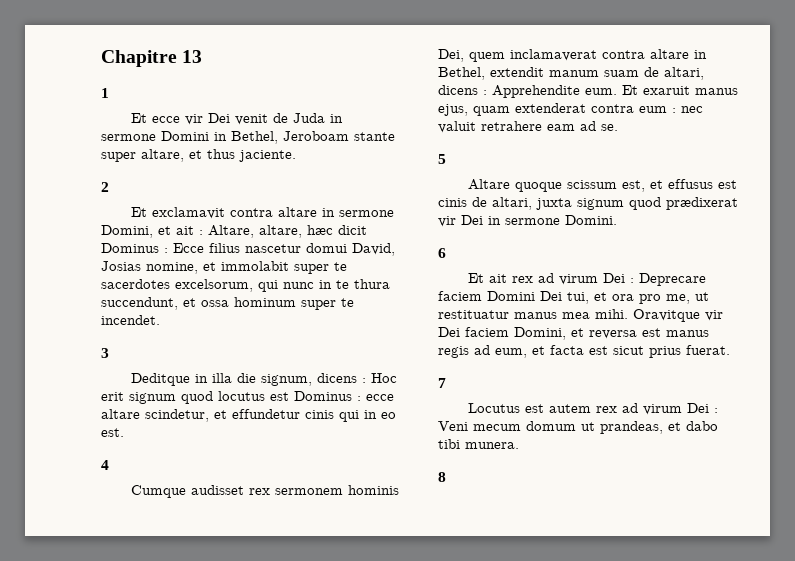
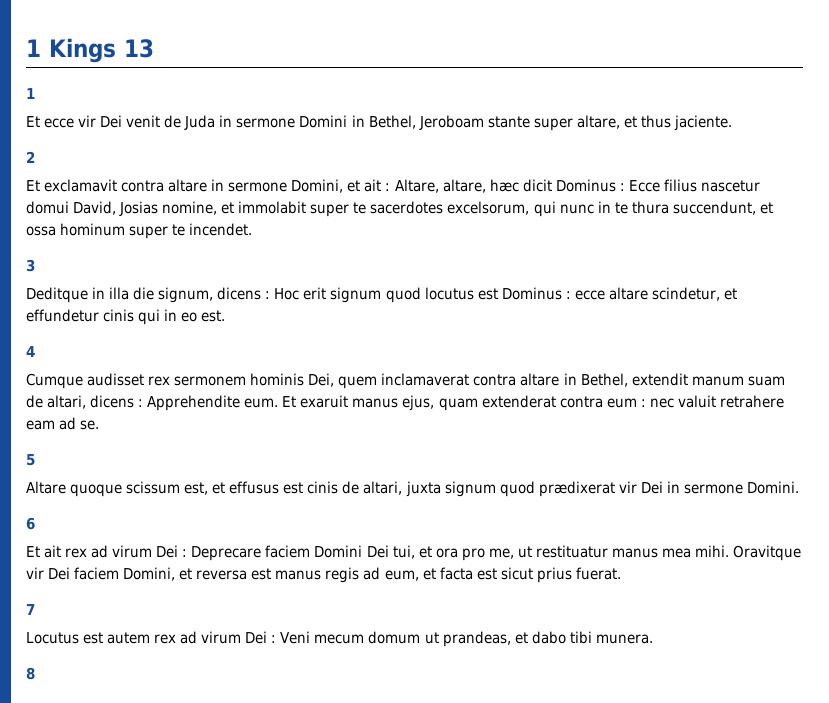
- Chapitre 13
+ 1 Kings 13

